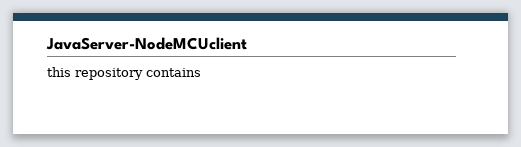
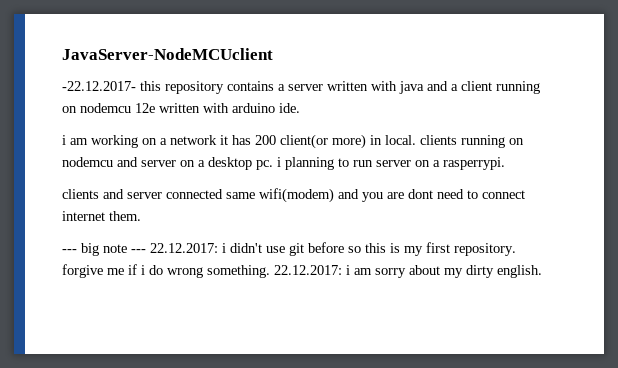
- this repository contains
+ -22.12.2017- this repository contains a server written with java and a client running on nodemcu 12e written with arduino ide.
+ i am working on a network it has 200 client(or more) in local. clients running on nodemcu and server on a desktop pc. i planning to run server on a rasperrypi.
+ clients and server connected same wifi(modem) and you are dont need to connect internet them.
+ --- big note --- 22.12.2017: i didn't use git before so this is my first repository. forgive me if i do wrong something. 22.12.2017: i am sorry about my dirty english.

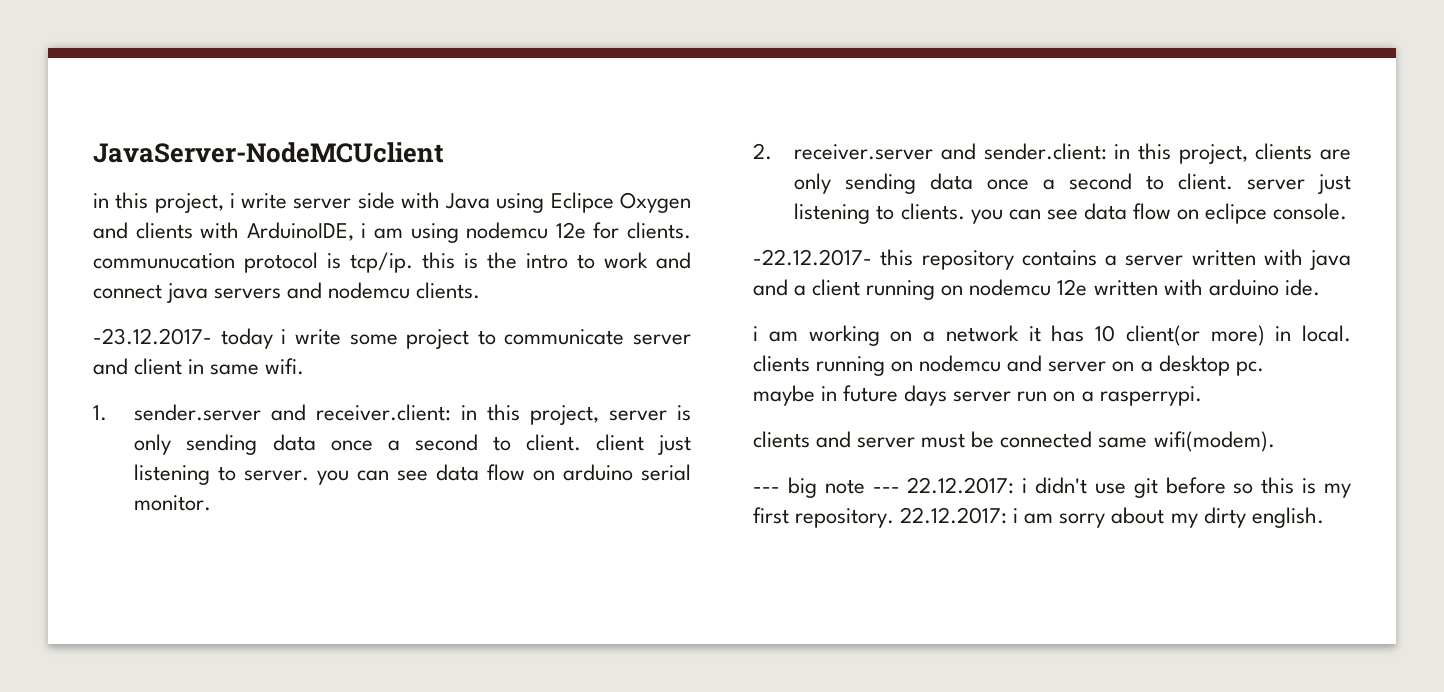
+ in this project, i write server side with Java using Eclipce Oxygen and clients with ArduinoIDE, i am using nodemcu 12e for clients. communucation protocol is tcp/ip. this is the intro to work and connect java servers and nodemcu clients.
+ -23.12.2017- today i write some project to communicate server and client in same wifi.
+ 1. sender.server and receiver.client: in this project, server is only sending data once a second to client. client just listening to server. you can see data flow on arduino serial monitor.
+ 2. receiver.server and sender.client: in this project, clients are only sending data once a second to client. server just listening to clients. you can see data flow on eclipce console.
- i am working on a network it has 200 client(or more) in local. clients running on nodemcu and server on a desktop pc. i planning to run server on a rasperrypi.
+ i am working on a network it has 10 client(or more) in local. clients running on nodemcu and server on a desktop pc.
+ maybe in future days server run on a rasperrypi.
- clients and server connected same wifi(modem) and you are dont need to connect internet them.
+ clients and server must be connected same wifi(modem).
- --- big note --- 22.12.2017: i didn't use git before so this is my first repository. forgive me if i do wrong something.
+ --- big note --- 22.12.2017: i didn't use git before so this is my first repository.

